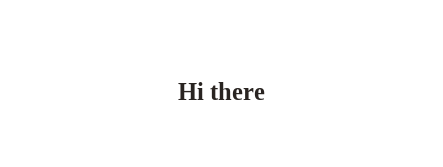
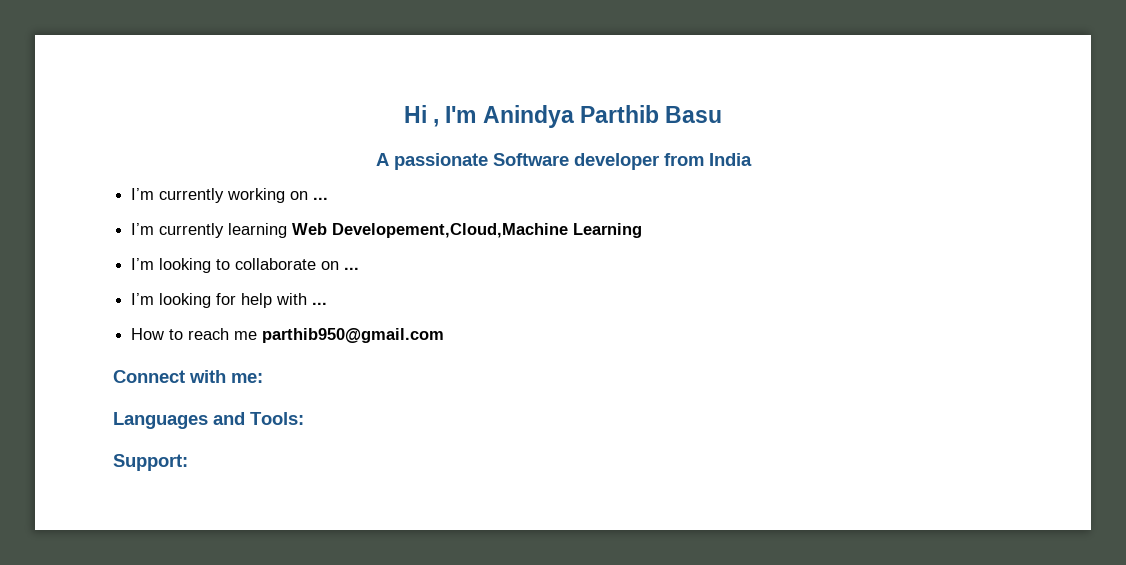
- Hi there
+ Hi , I'm Anindya Parthib Basu
+ A passionate Software developer from India
+ I’m currently working on ...
+ I’m currently learning Web Developement,Cloud,Machine Learning
+ I’m looking to collaborate on ...
+ I’m looking for help with ...
+ How to reach me parthib950@gmail.com
+ Connect with me:
+ Languages and Tools:
+ Support:

